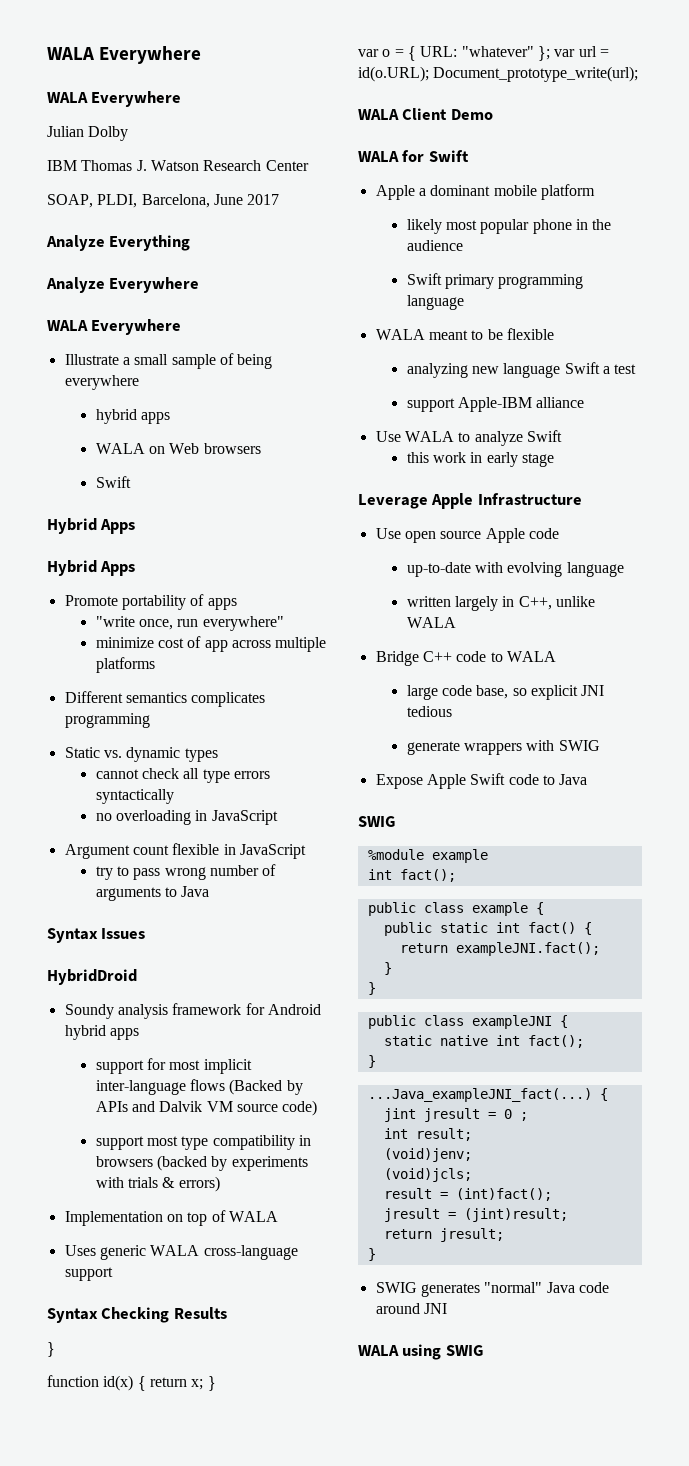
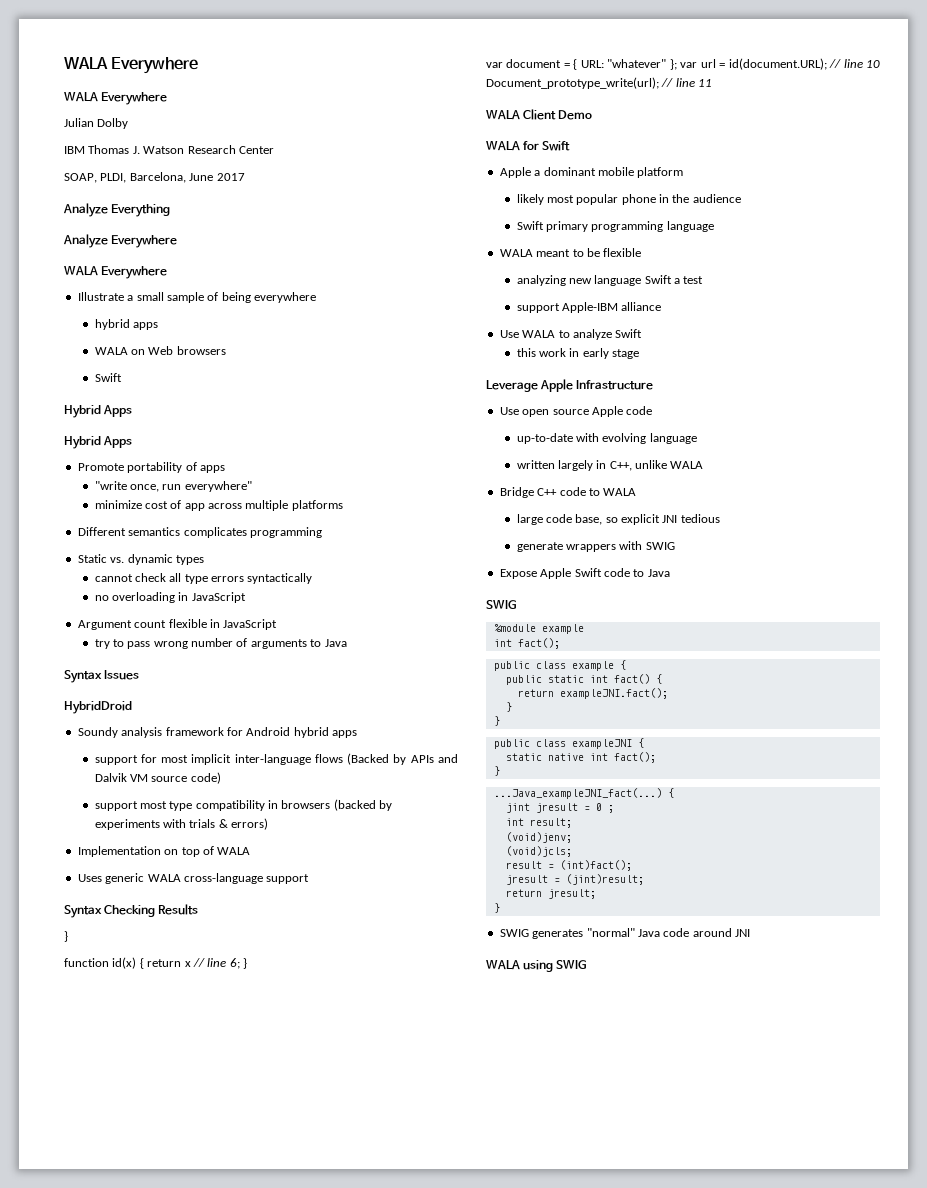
- function id(x) { return x; }
+ function id(x) { return x // line 6; }
- var o = { URL: "whatever" }; var url = id(o.URL); Document_prototype_write(url);
+ var document = { URL: "whatever" }; var url = id(document.URL); // line 10 Document_prototype_write(url); // line 11

